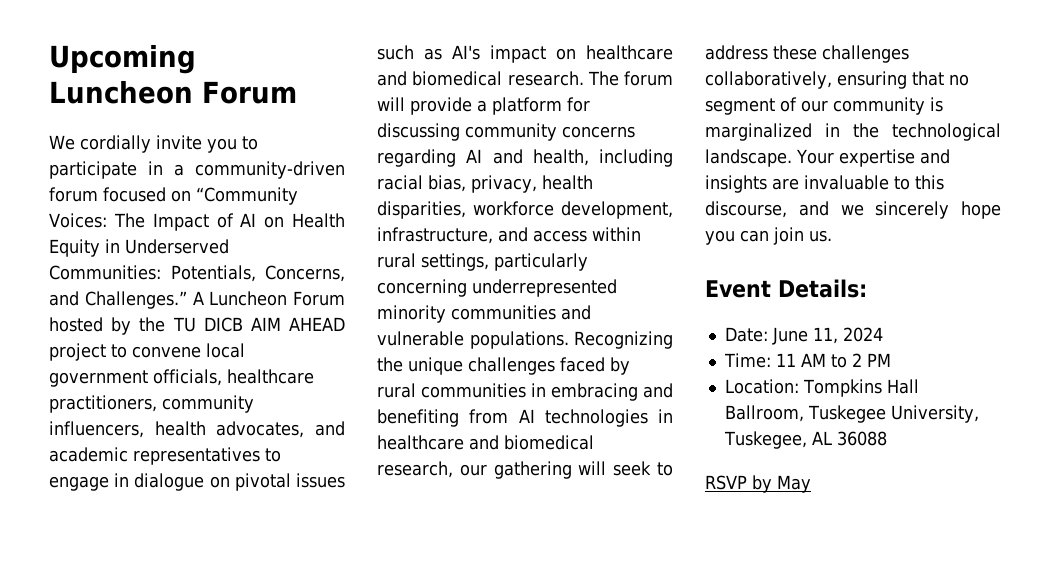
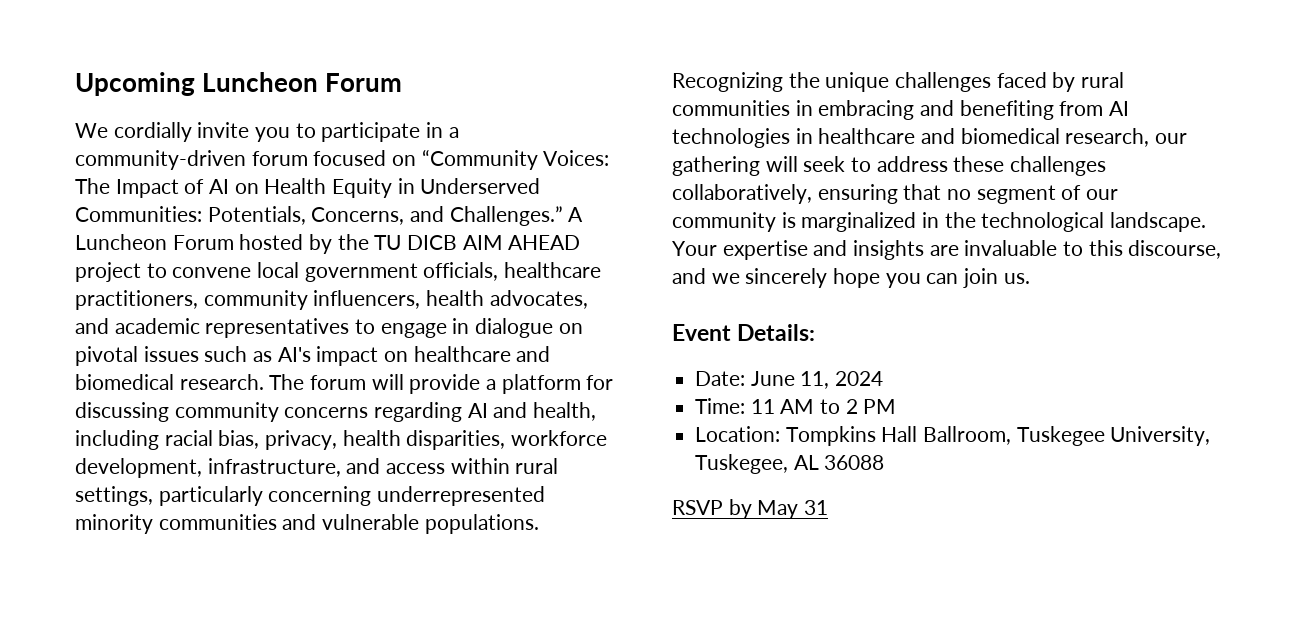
- RSVP by May
+ RSVP by May 31

